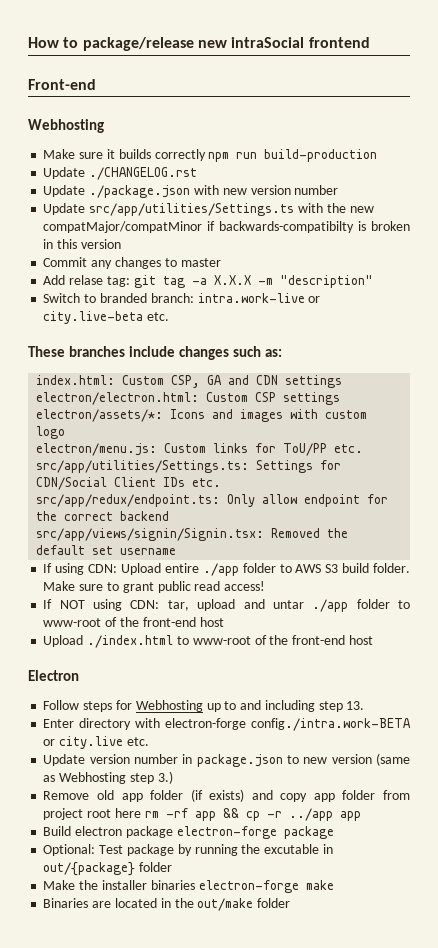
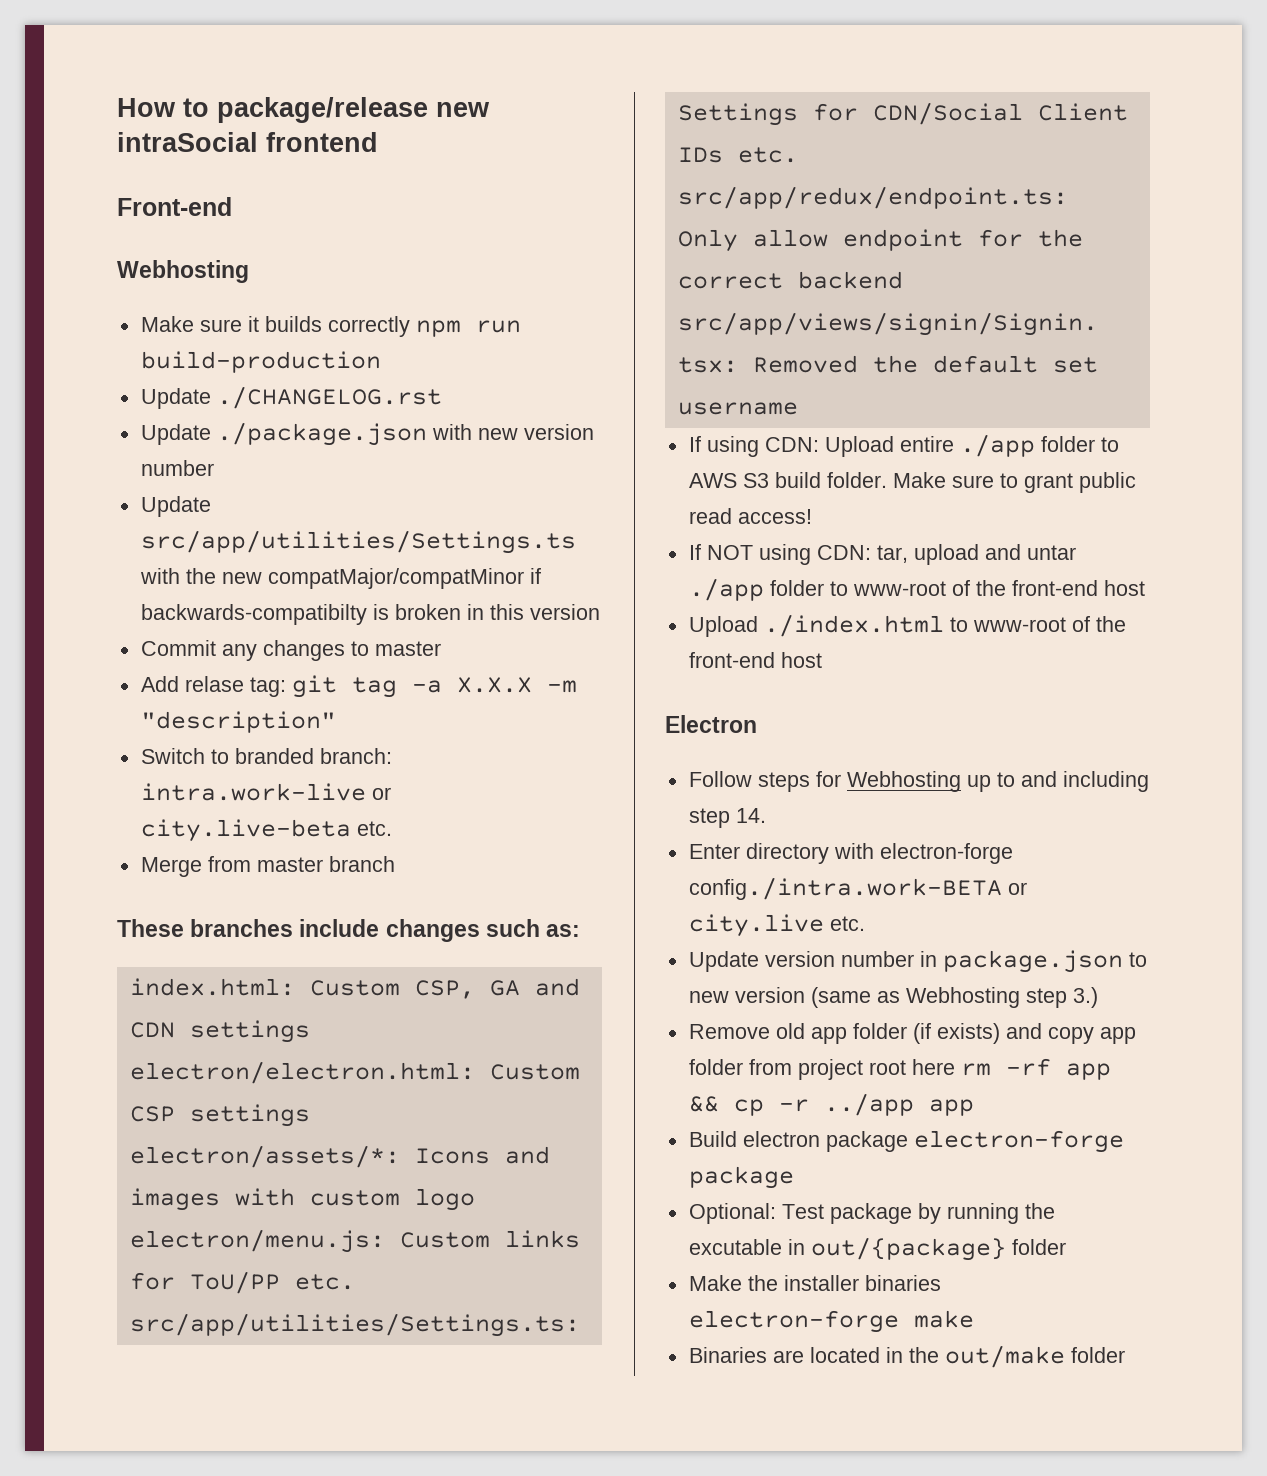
+ Merge from master branch
- Follow steps for Webhosting up to and including step 13.
+ Follow steps for Webhosting up to and including step 14.

